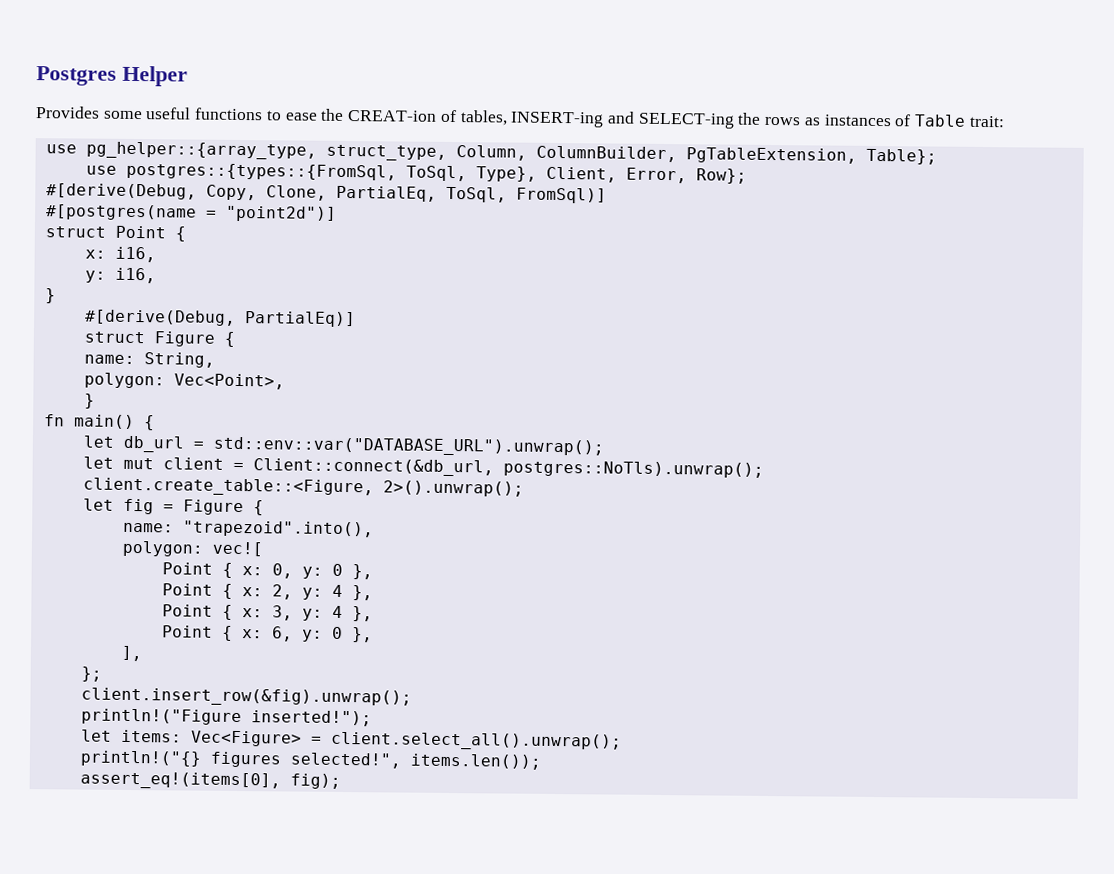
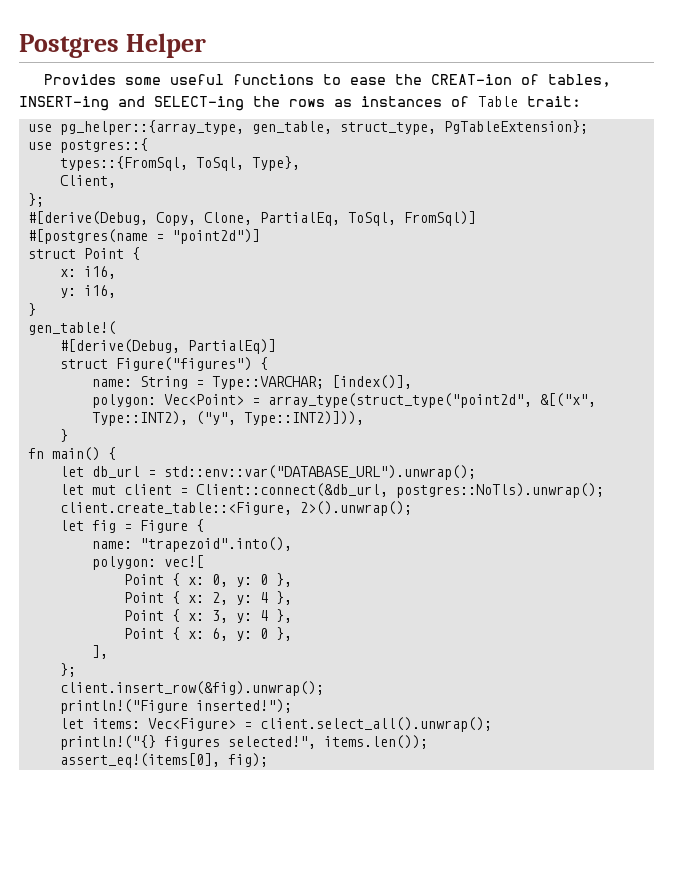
- use pg_helper::{array_type, struct_type, Column, ColumnBuilder, PgTableExtension, Table};
- use postgres::{types::{FromSql, ToSql, Type}, Client, Error, Row};
+ use pg_helper::{array_type, gen_table, struct_type, PgTableExtension};
+ use postgres::{
+ types::{FromSql, ToSql, Type},
+ Client,
+ };
+ gen_table!(
- struct Figure {
- name: String,
- polygon: Vec<Point>,
+ struct Figure("figures") {
+ name: String = Type::VARCHAR; [index()],
+ polygon: Vec<Point> = array_type(struct_type("point2d", &[("x", Type::INT2), ("y", Type::INT2)])),

